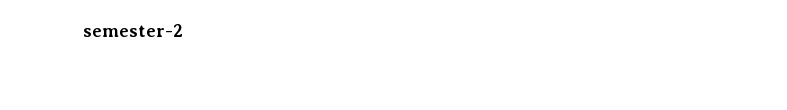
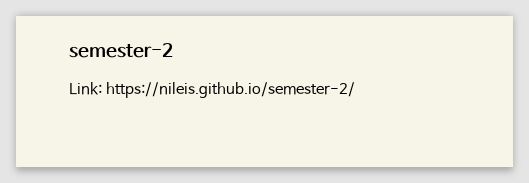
+ Link: https://nileis.github.io/semester-2/

